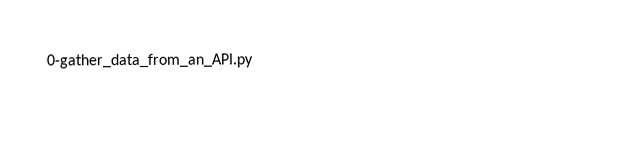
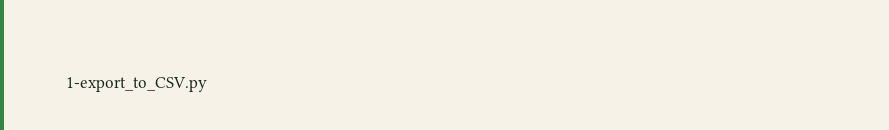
- 0-gather_data_from_an_API.py
+ 1-export_to_CSV.py

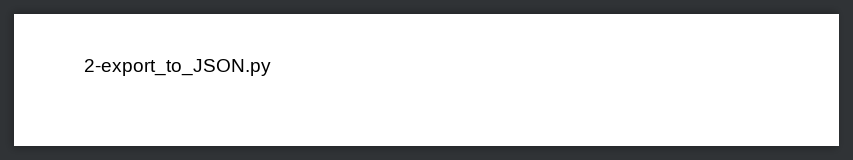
- 1-export_to_CSV.py
+ 2-export_to_JSON.py

